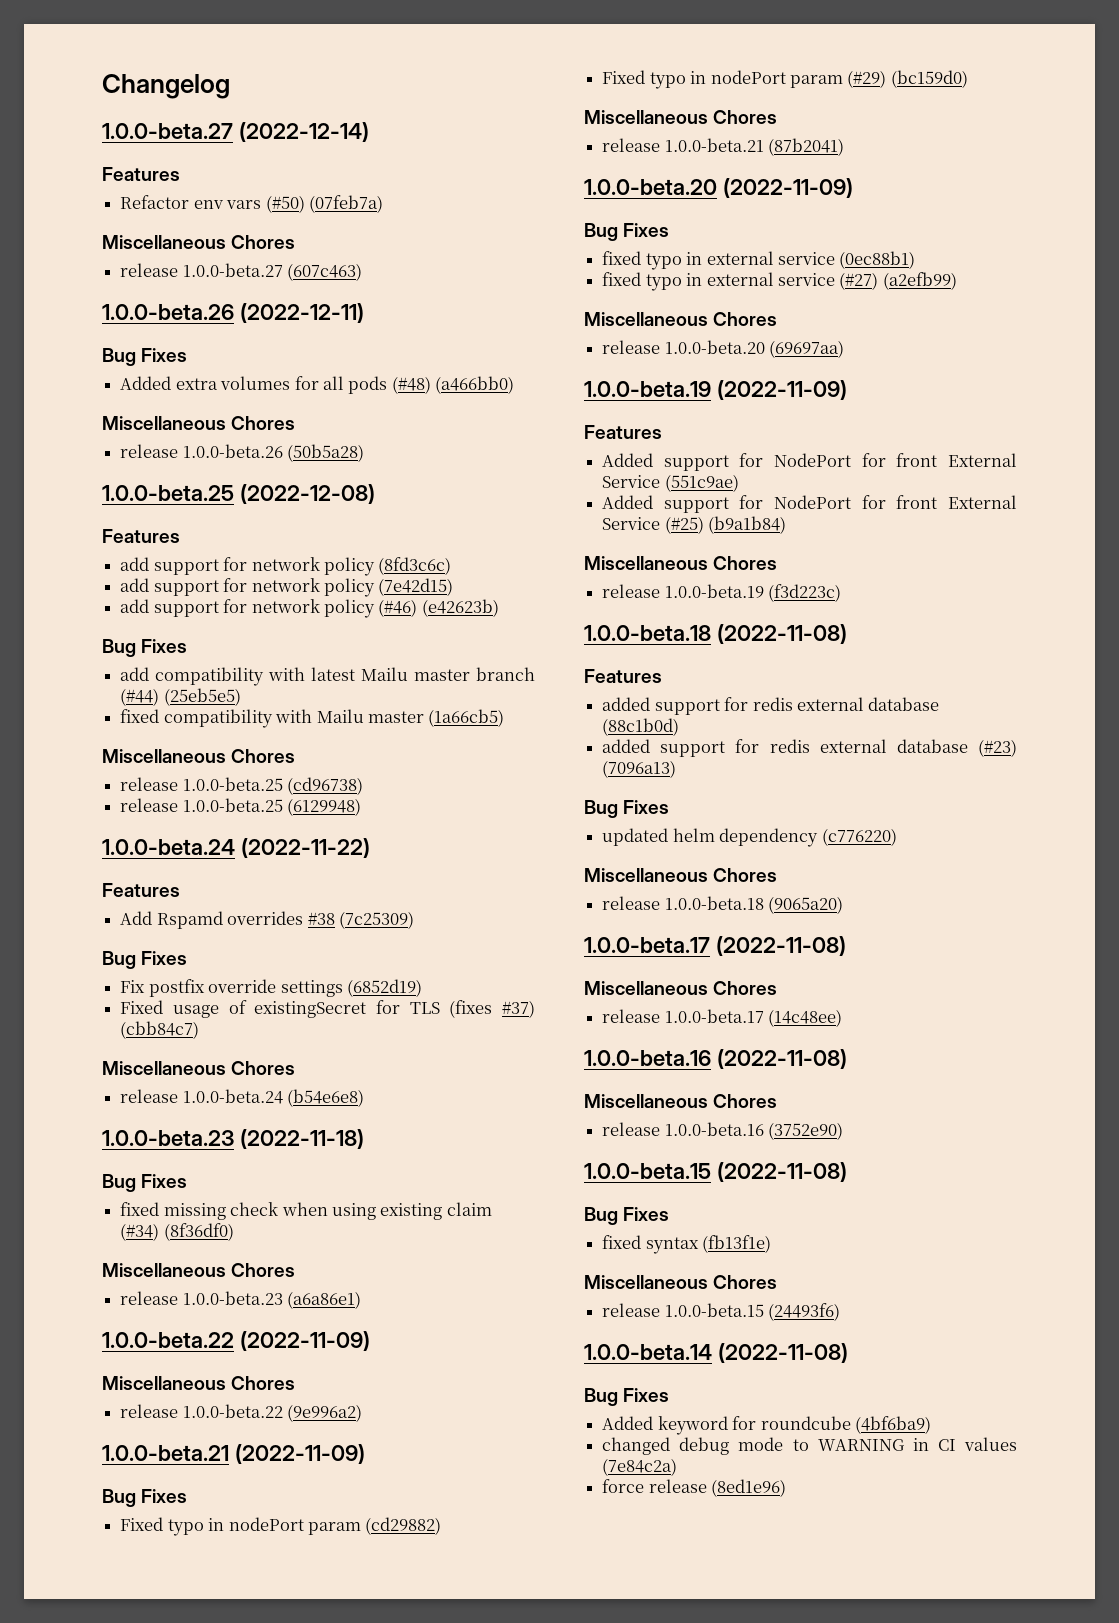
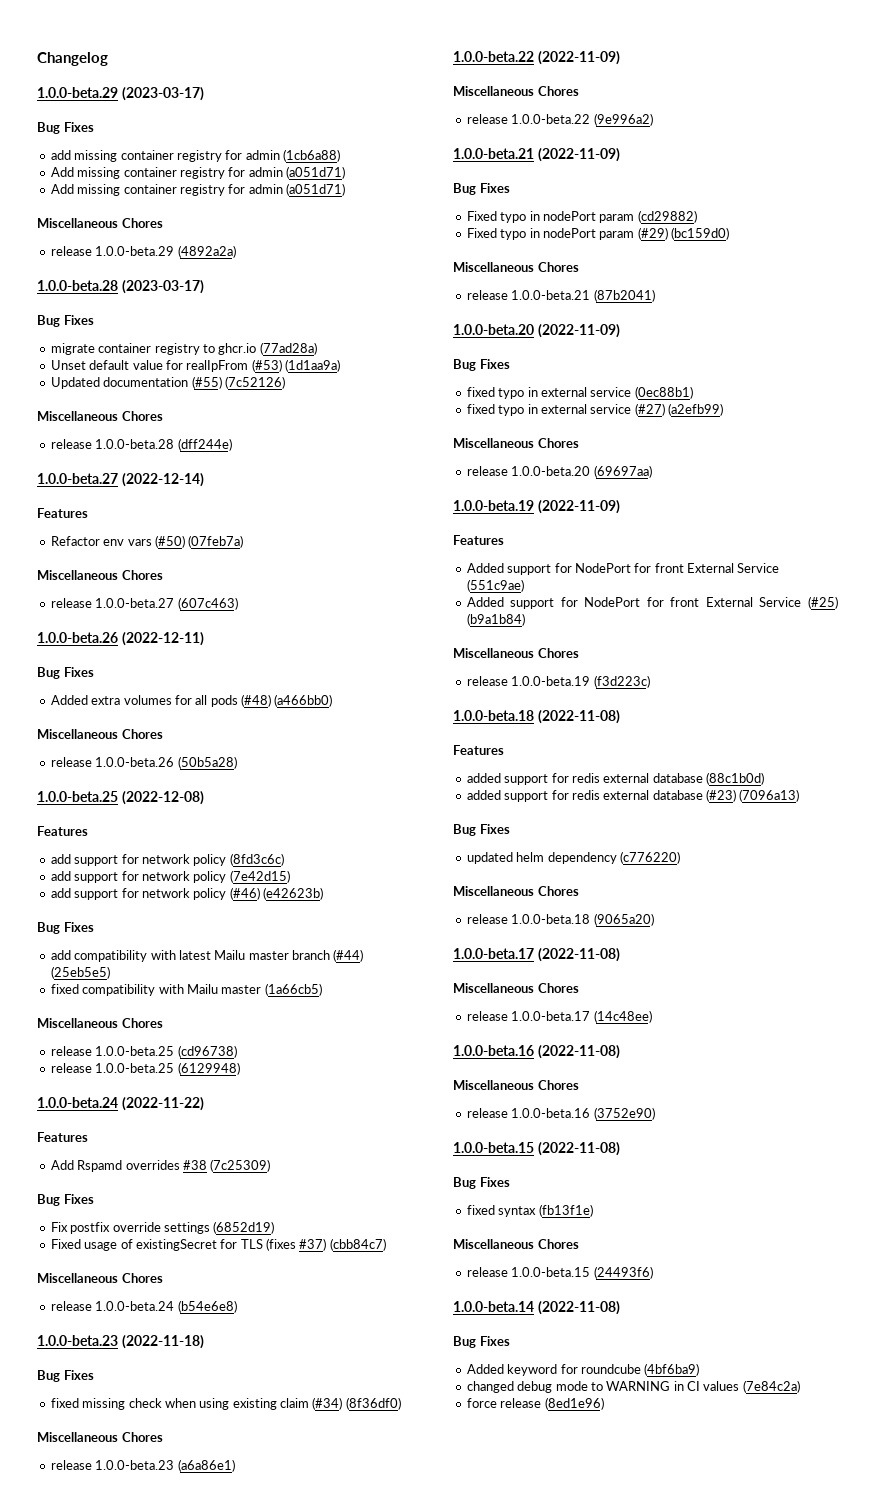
+ 1.0.0-beta.29 (2023-03-17)
+ Bug Fixes
+ add missing container registry for admin (1cb6a88)
+ Add missing container registry for admin (a051d71)
+ Add missing container registry for admin (a051d71)
+ Miscellaneous Chores
+ release 1.0.0-beta.29 (4892a2a)
+ 1.0.0-beta.28 (2023-03-17)
+ Bug Fixes
+ migrate container registry to ghcr.io (77ad28a)
+ Unset default value for realIpFrom (#53) (1d1aa9a)
+ Updated documentation (#55) (7c52126)
+ Miscellaneous Chores
+ release 1.0.0-beta.28 (dff244e)

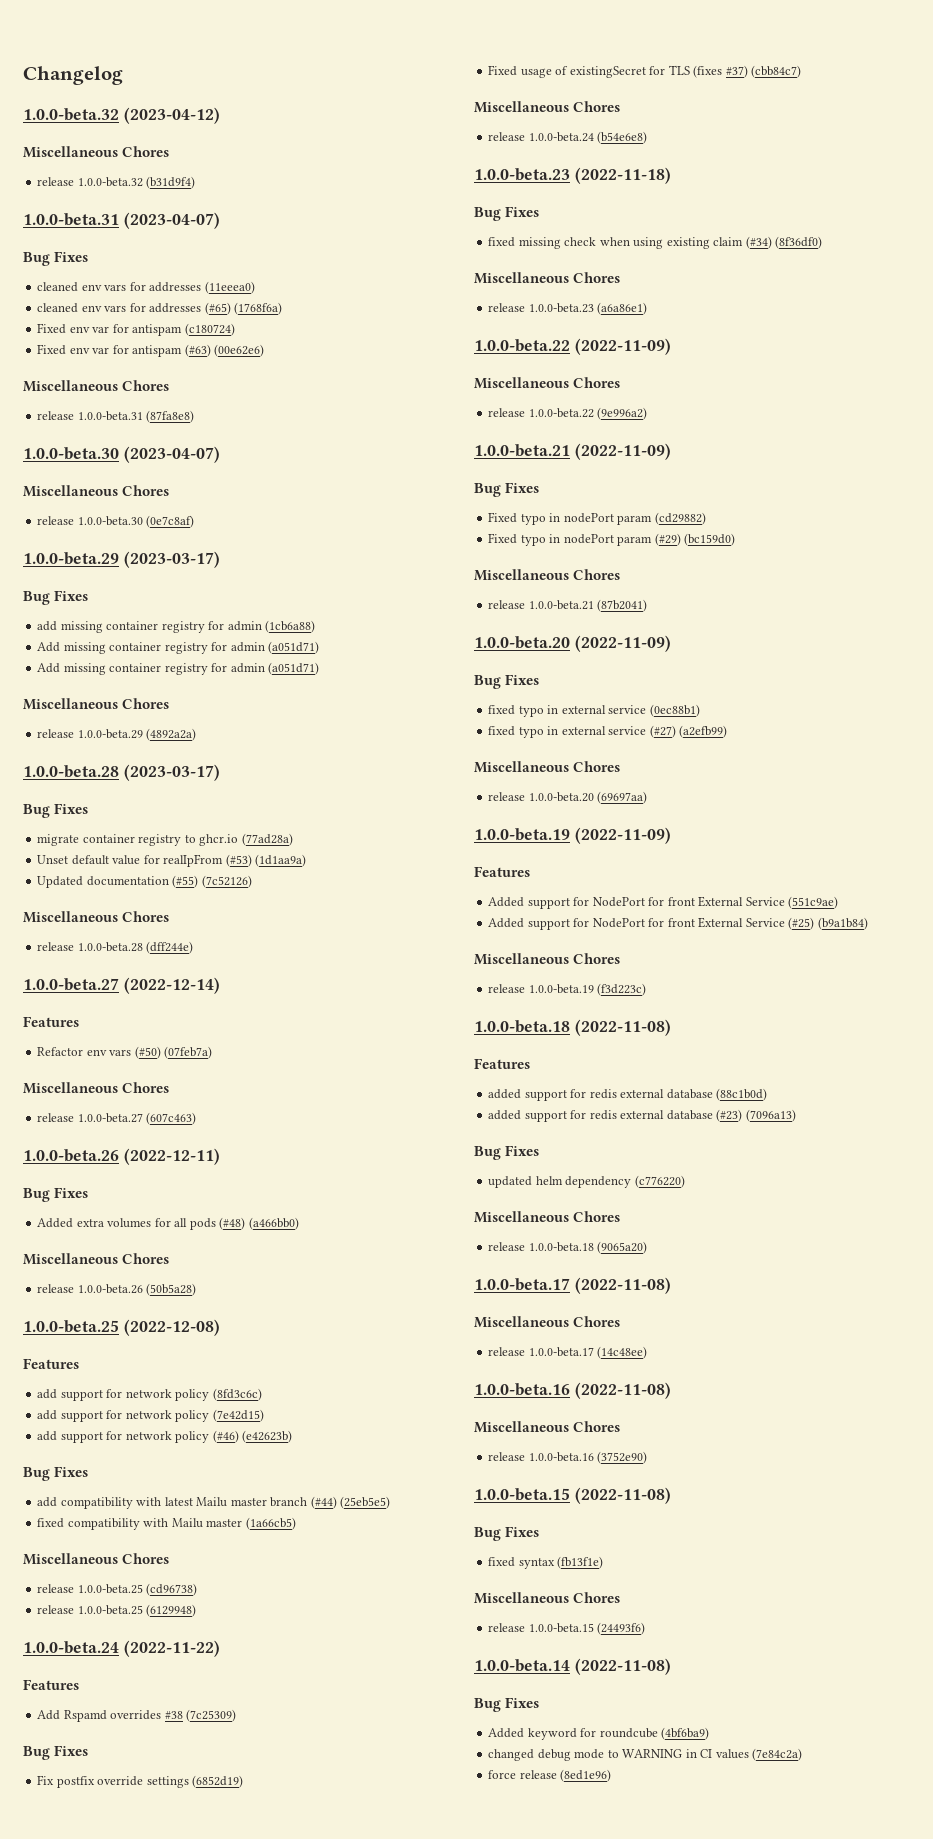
+ 1.0.0-beta.32 (2023-04-12)
+ Miscellaneous Chores
+ release 1.0.0-beta.32 (b31d9f4)
+ 1.0.0-beta.31 (2023-04-07)
+ Bug Fixes
+ cleaned env vars for addresses (11eeea0)
+ cleaned env vars for addresses (#65) (1768f6a)
+ Fixed env var for antispam (c180724)
+ Fixed env var for antispam (#63) (00e62e6)
+ Miscellaneous Chores
+ release 1.0.0-beta.31 (87fa8e8)
+ 1.0.0-beta.30 (2023-04-07)
+ Miscellaneous Chores
+ release 1.0.0-beta.30 (0e7c8af)

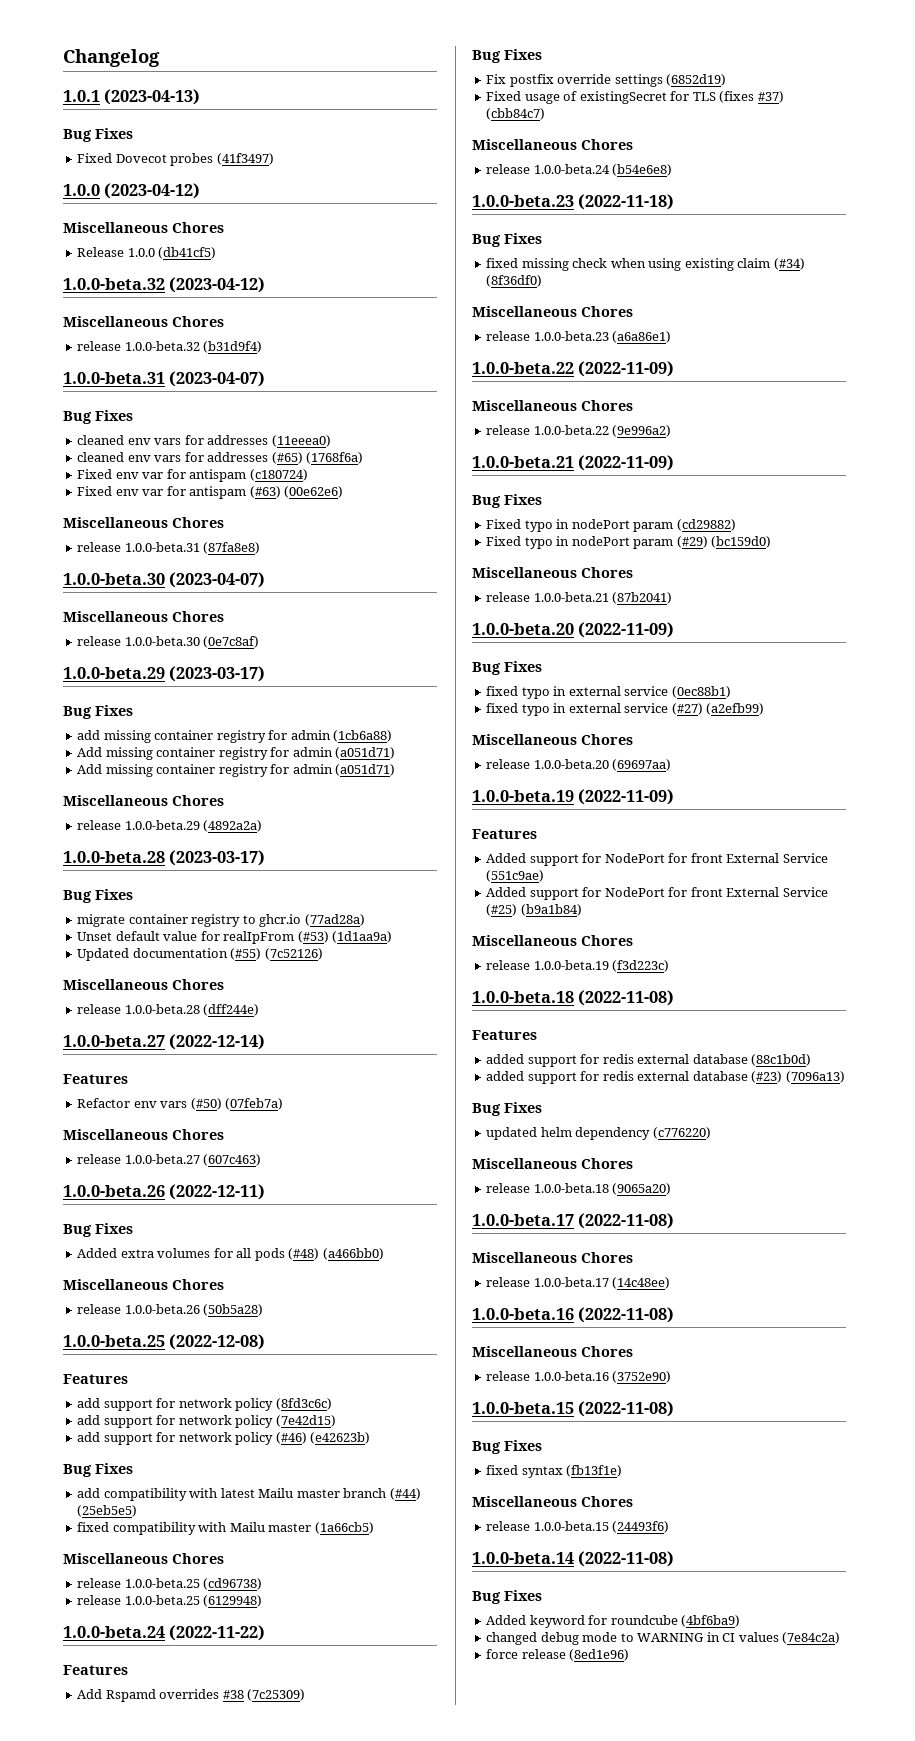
+ 1.0.1 (2023-04-13)
+ Bug Fixes
+ Fixed Dovecot probes (41f3497)
+ 1.0.0 (2023-04-12)
+ Miscellaneous Chores
+ Release 1.0.0 (db41cf5)

